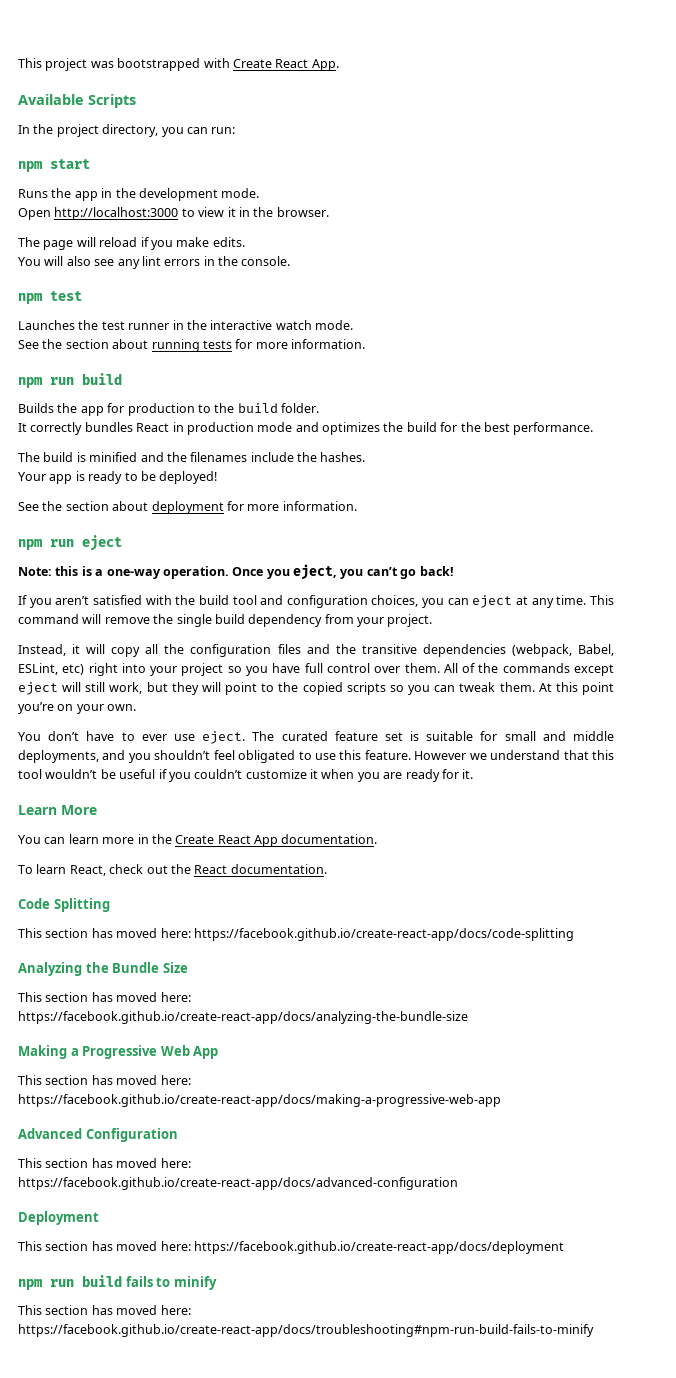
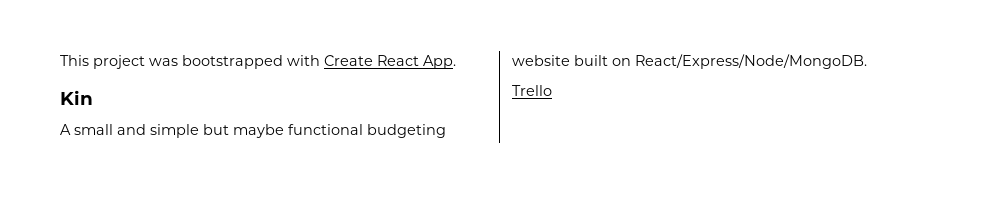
- Available Scripts
- In the project directory, you can run:
- npm start
- Runs the app in the development mode.
- Open http://localhost:3000 to view it in the browser.
- The page will reload if you make edits.
- You will also see any lint errors in the console.
- npm test
- Launches the test runner in the interactive watch mode.
- See the section about running tests for more information.
- npm run build
- Builds the app for production to the build folder.
- It correctly bundles React in production mode and optimizes the build for the best performance.
- The build is minified and the filenames include the hashes.
- Your app is ready to be deployed!
- See the section about deployment for more information.
- npm run eject
- Note: this is a one-way operation. Once you eject, you can’t go back!
- If you aren’t satisfied with the build tool and configuration choices, you can eject at any time. This command will remove the single build dependency from your project.
- Instead, it will copy all the configuration files and the transitive dependencies (webpack, Babel, ESLint, etc) right into your project so you have full control over them. All of the commands except eject will still work, but they will point to the copied scripts so you can tweak them. At this point you’re on your own.
- You don’t have to ever use eject. The curated feature set is suitable for small and middle deployments, and you shouldn’t feel obligated to use this feature. However we understand that this tool wouldn’t be useful if you couldn’t customize it when you are ready for it.
- Learn More
- You can learn more in the Create React App documentation.
- To learn React, check out the React documentation.
- Code Splitting
- This section has moved here: https://facebook.github.io/create-react-app/docs/code-splitting
- Analyzing the Bundle Size
- This section has moved here: https://facebook.github.io/create-react-app/docs/analyzing-the-bundle-size
- Making a Progressive Web App
- This section has moved here: https://facebook.github.io/create-react-app/docs/making-a-progressive-web-app
- Advanced Configuration
- This section has moved here: https://facebook.github.io/create-react-app/docs/advanced-configuration
- Deployment
- This section has moved here: https://facebook.github.io/create-react-app/docs/deployment
- npm run build fails to minify
- This section has moved here: https://facebook.github.io/create-react-app/docs/troubleshooting#npm-run-build-fails-to-minify
+ Kin
+ A small and simple but maybe functional budgeting website built on React/Express/Node/MongoDB.
+ Trello

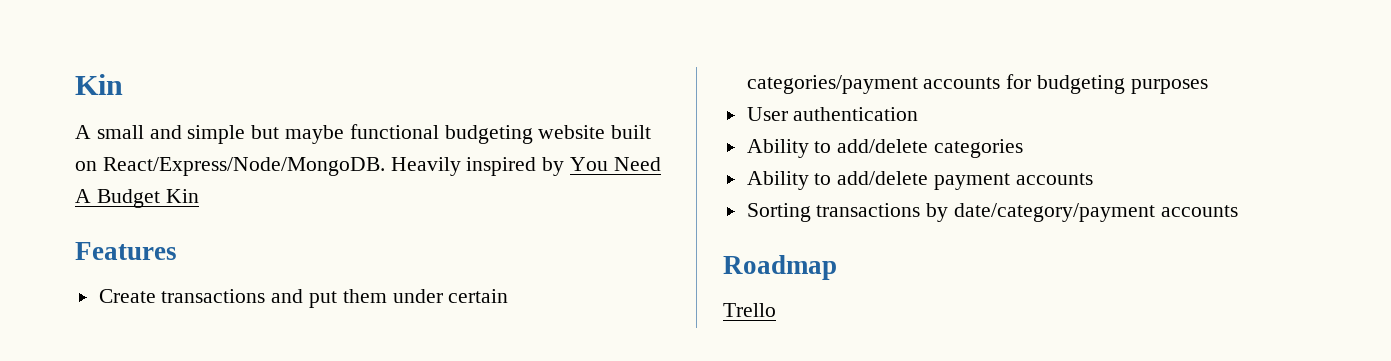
- This project was bootstrapped with Create React App.
+ Heavily inspired by You Need A Budget Kin
+ Features
+ Create transactions and put them under certain categories/payment accounts for budgeting purposes
+ User authentication
+ Ability to add/delete categories
+ Ability to add/delete payment accounts
+ Sorting transactions by date/category/payment accounts
+ Roadmap

